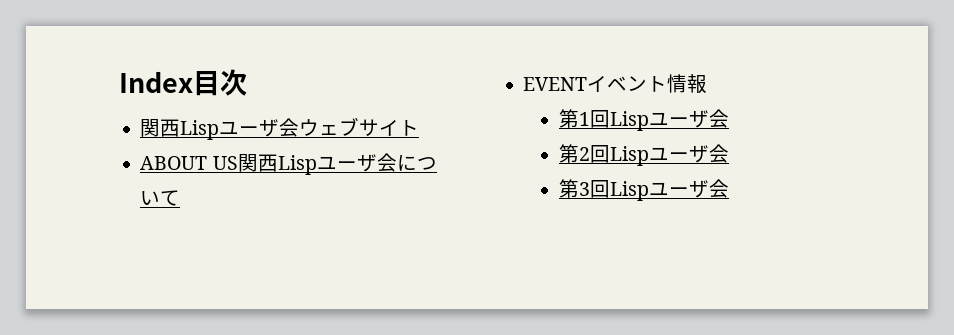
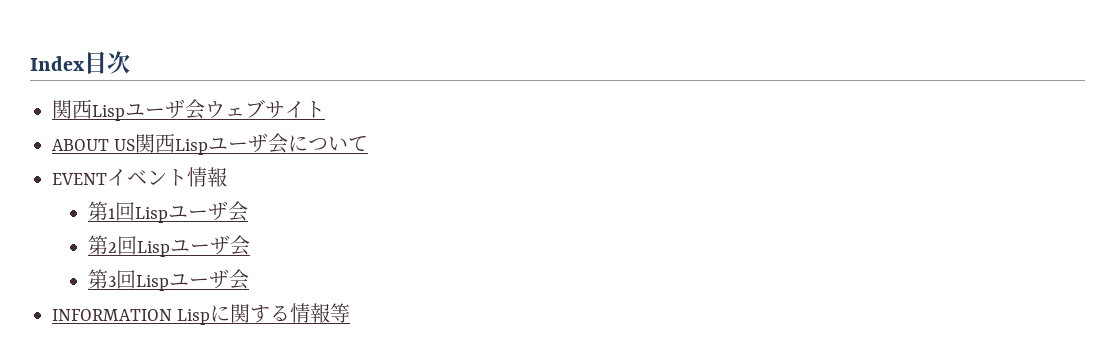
+ INFORMATION Lispに関する情報等

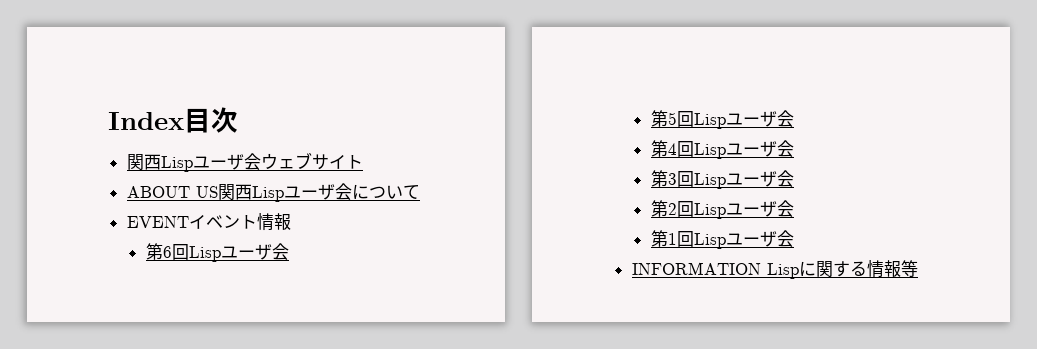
- 第1回Lispユーザ会
+ 第6回Lispユーザ会
+ 第5回Lispユーザ会
+ 第4回Lispユーザ会
+ 第3回Lispユーザ会
- 第3回Lispユーザ会
+ 第1回Lispユーザ会

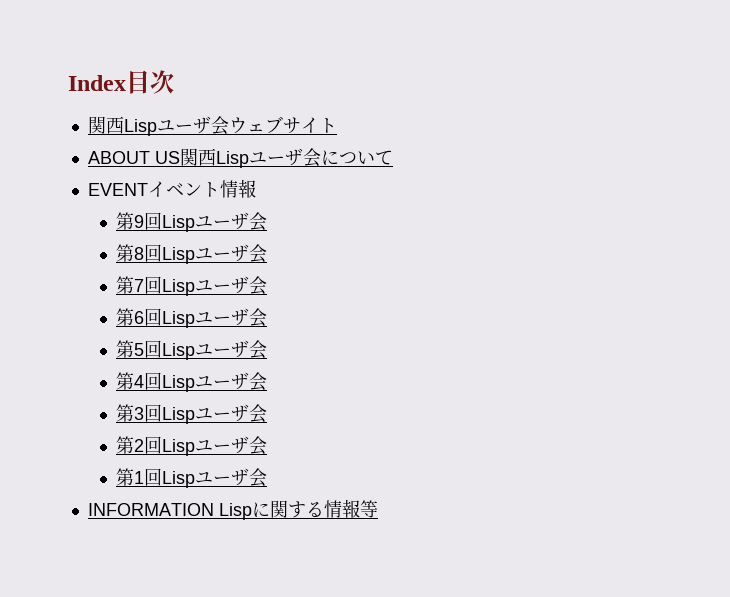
+ 第9回Lispユーザ会
+ 第8回Lispユーザ会
+ 第7回Lispユーザ会

